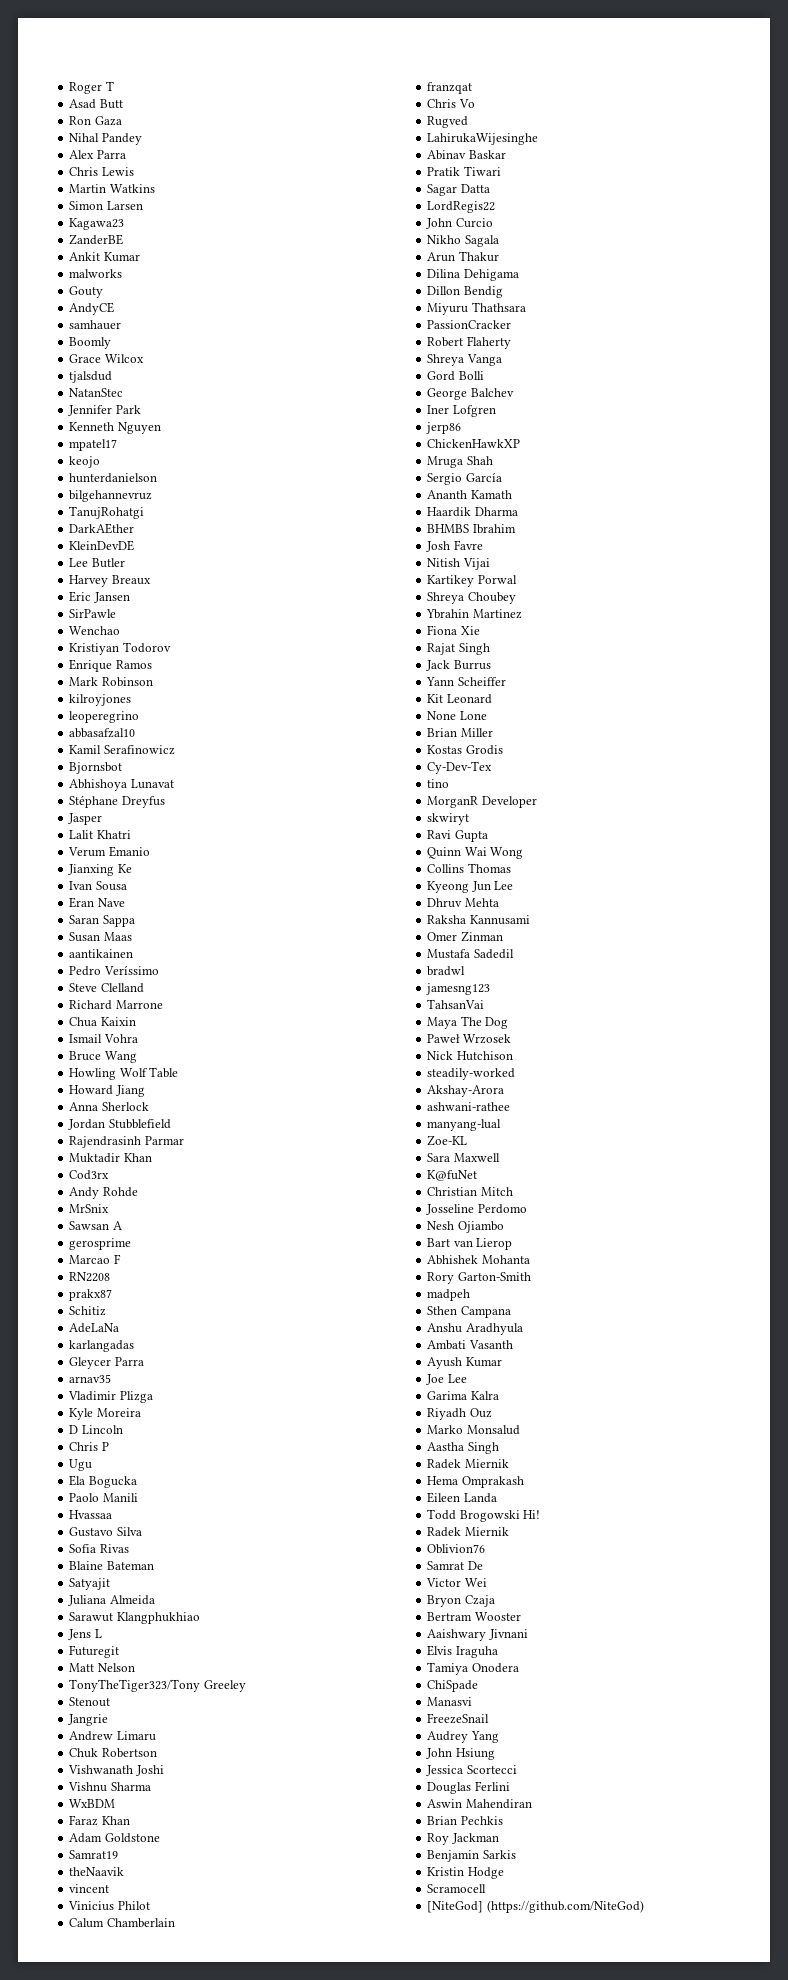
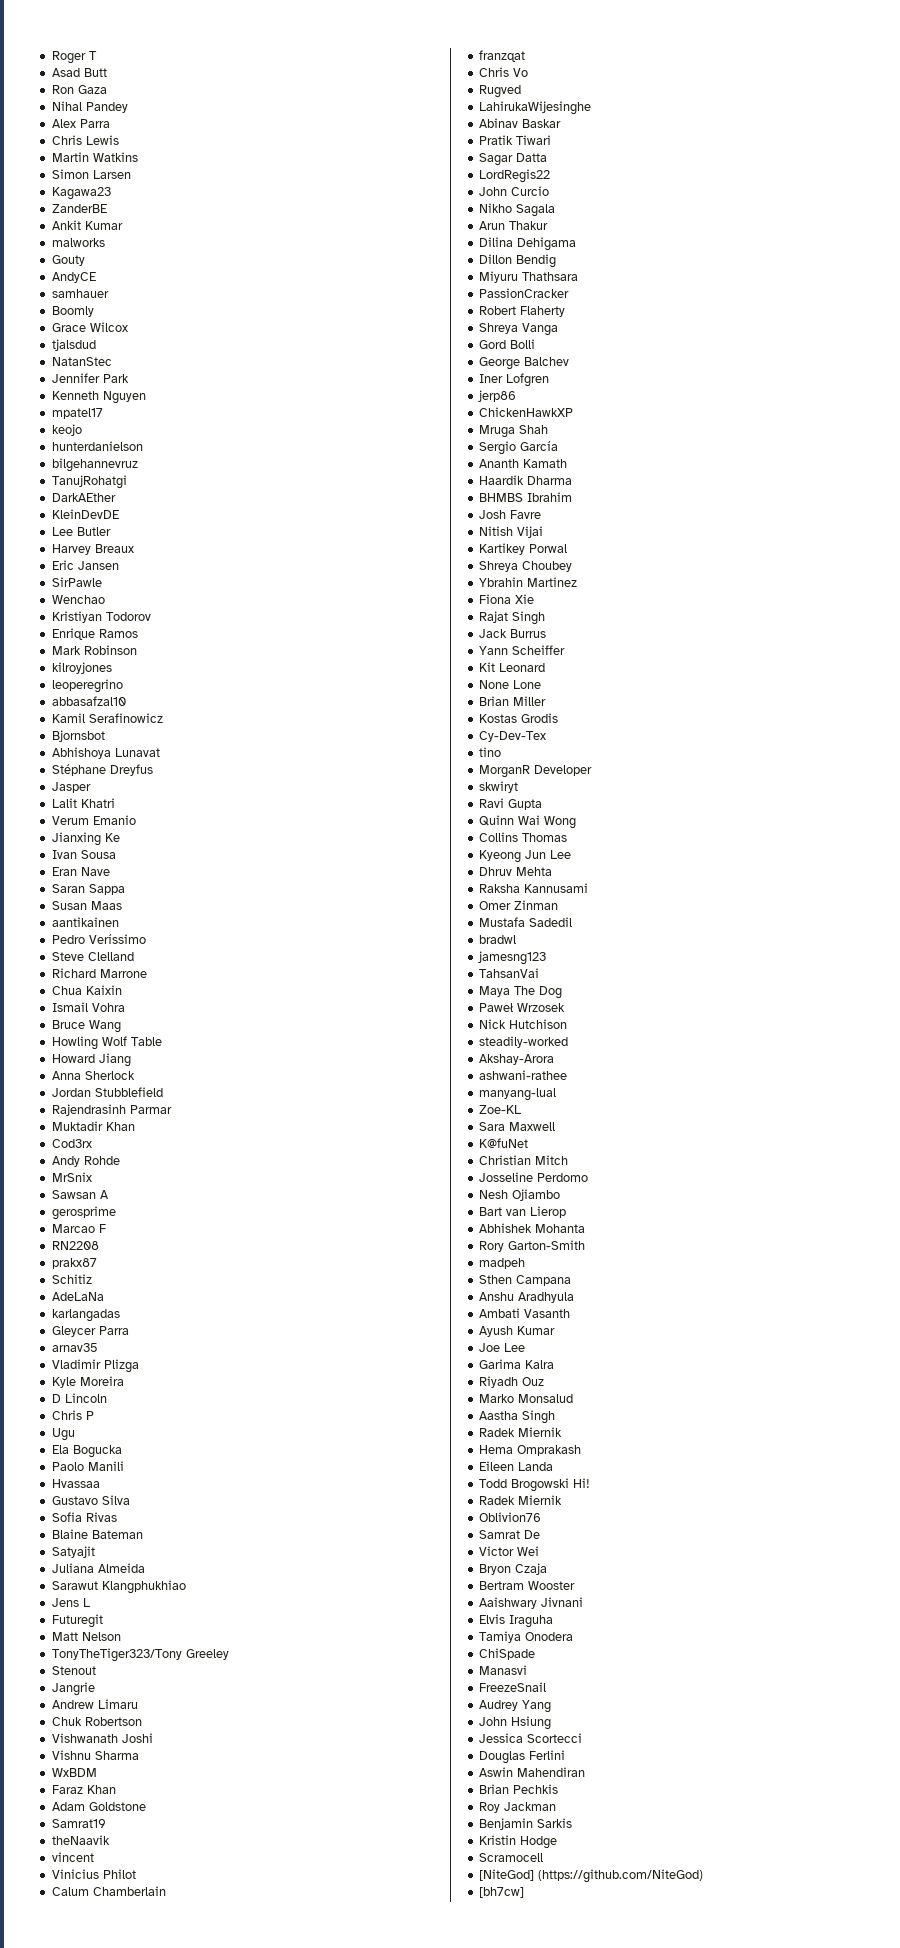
+ [bh7cw]

